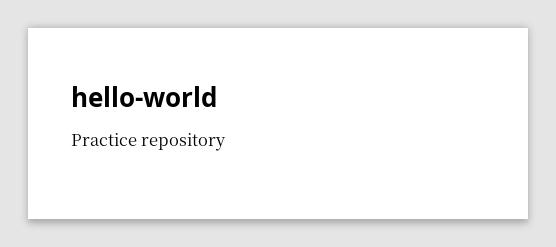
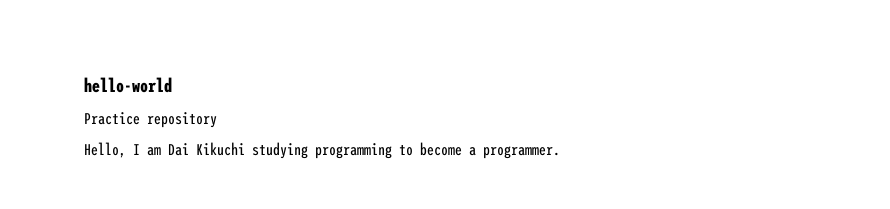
+ Hello, I am Dai Kikuchi studying programming to become a programmer.

